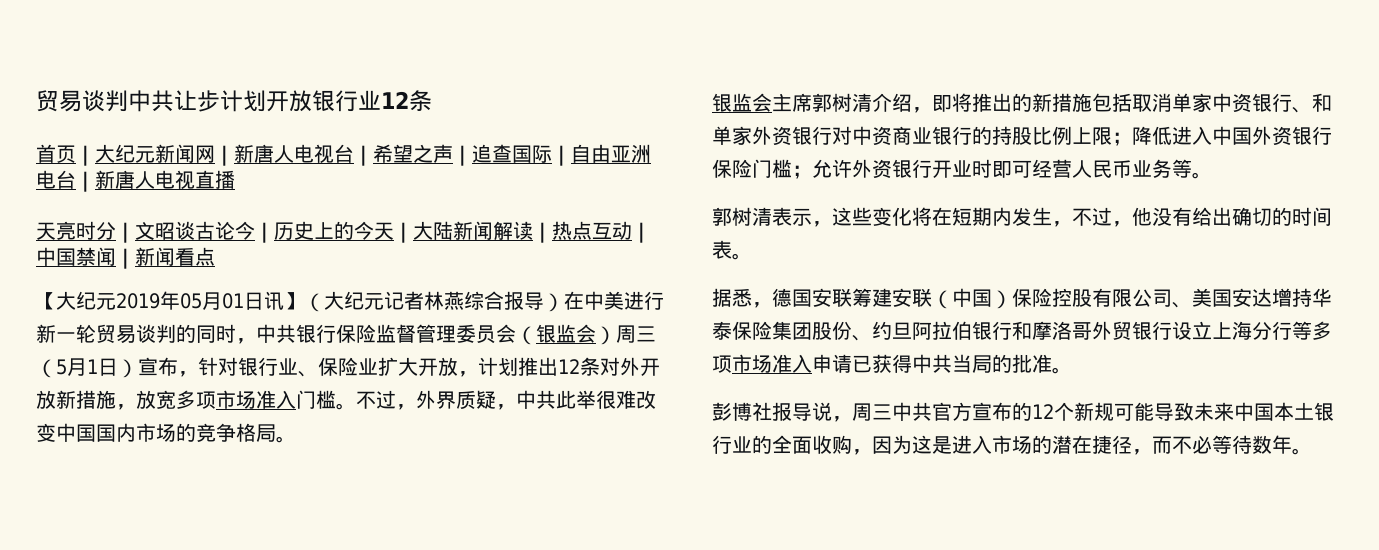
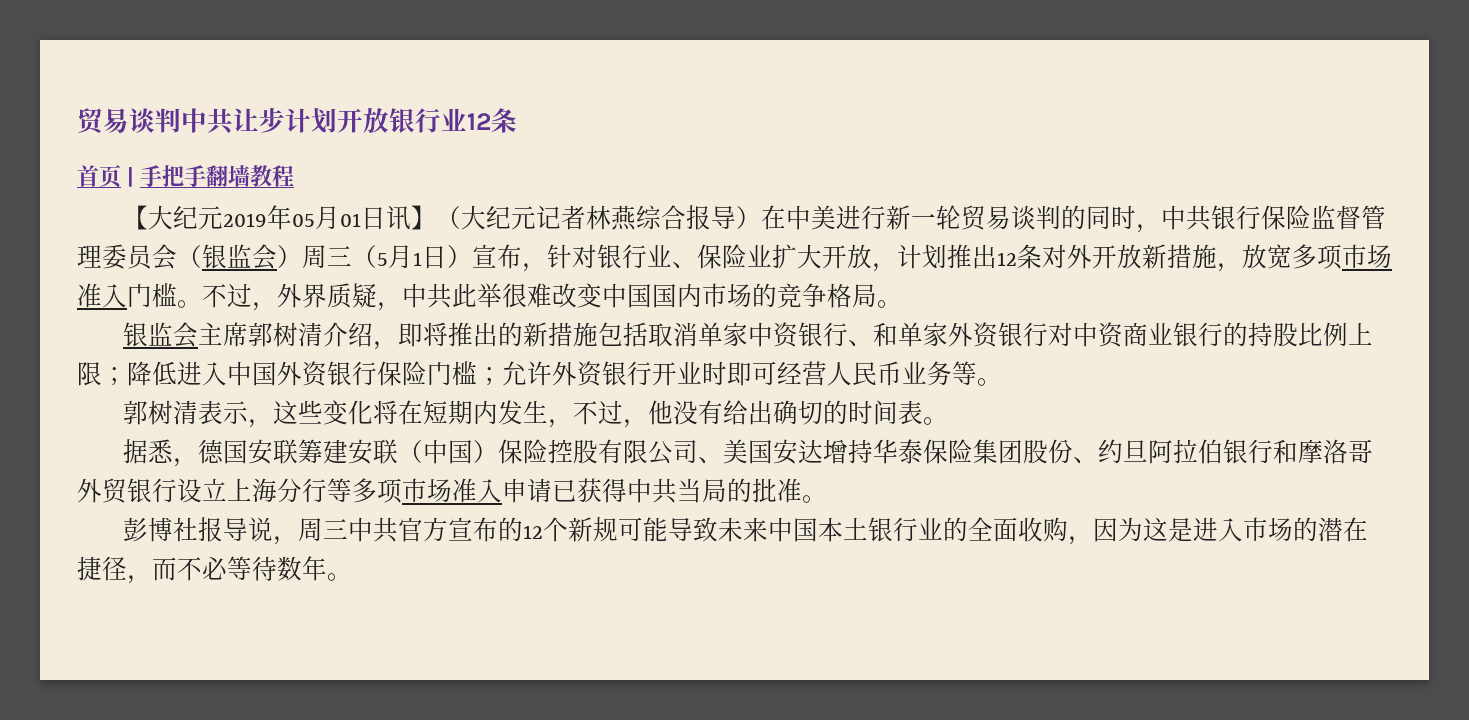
- 首页 | 大纪元新闻网 | 新唐人电视台 | 希望之声 | 追查国际 | 自由亚洲电台 | 新唐人电视直播
- 天亮时分 | 文昭谈古论今 | 历史上的今天 | 大陆新闻解读 | 热点互动 | 中国禁闻 | 新闻看点
+ 首页 | 手把手翻墙教程

